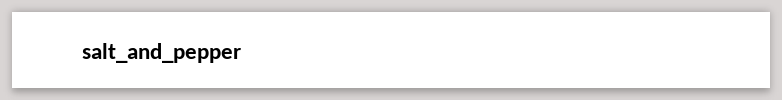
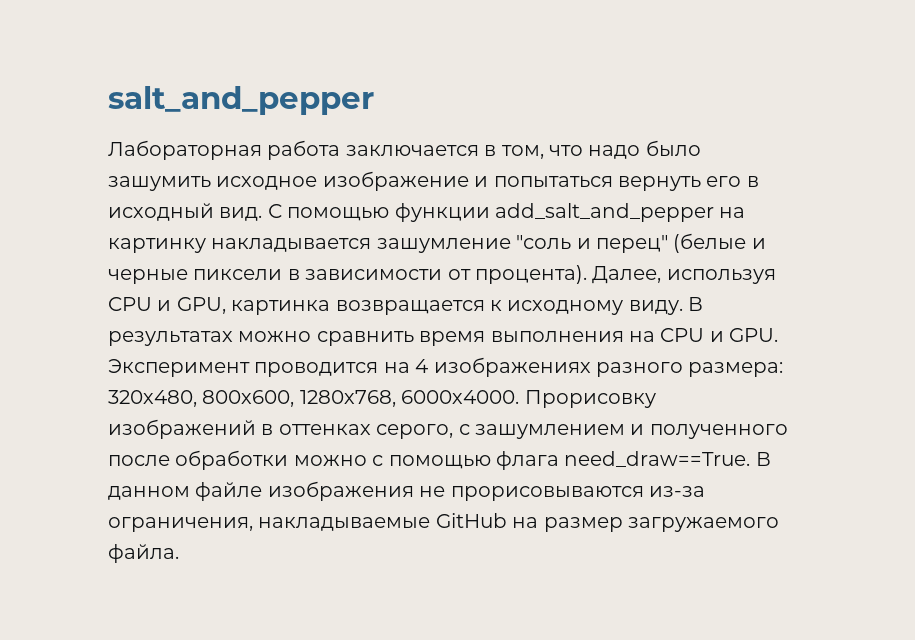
+ Лабораторная работа заключается в том, что надо было зашумить исходное изображение и попытаться вернуть его в исходный вид. С помощью функции add_salt_and_pepper на картинку накладывается зашумление "соль и перец" (белые и черные пиксели в зависимости от процента). Далее, используя CPU и GPU, картинка возвращается к исходному виду. В результатах можно сравнить время выполнения на CPU и GPU. Эксперимент проводится на 4 изображениях разного размера: 320х480, 800х600, 1280х768, 6000х4000. Прорисовку изображений в оттенках серого, с зашумлением и полученного после обработки можно с помощью флага need_draw==True. В данном файле изображения не прорисовываются из-за ограничения, накладываемые GitHub на размер загружаемого файла.

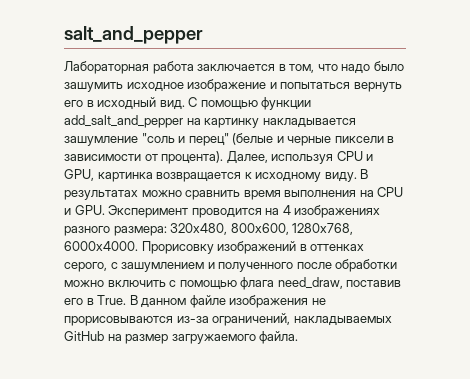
- Прорисовку изображений в оттенках серого, с зашумлением и полученного после обработки можно с помощью флага need_draw==True.
+ Прорисовку изображений в оттенках серого, с зашумлением и полученного после обработки можно включить с помощью флага need_draw, поставив его в True.
- В данном файле изображения не прорисовываются из-за ограничения, накладываемые GitHub на размер загружаемого файла.
+ В данном файле изображения не прорисовываются из-за ограничений, накладываемых GitHub на размер загружаемого файла.

